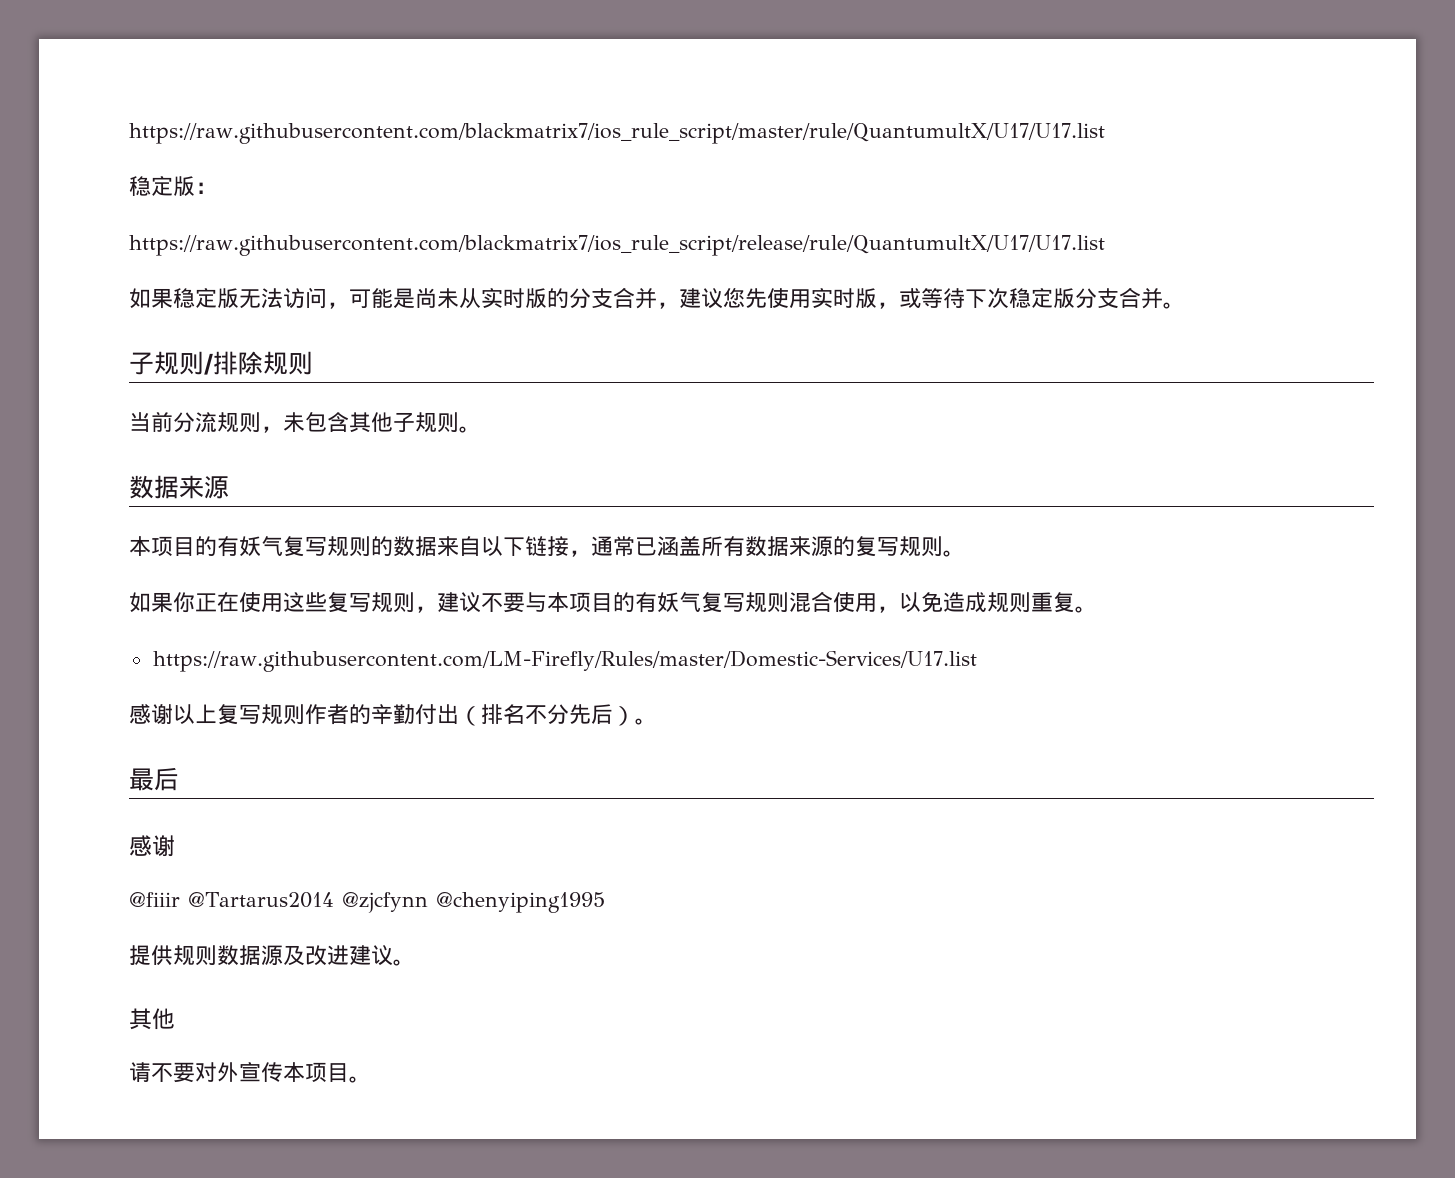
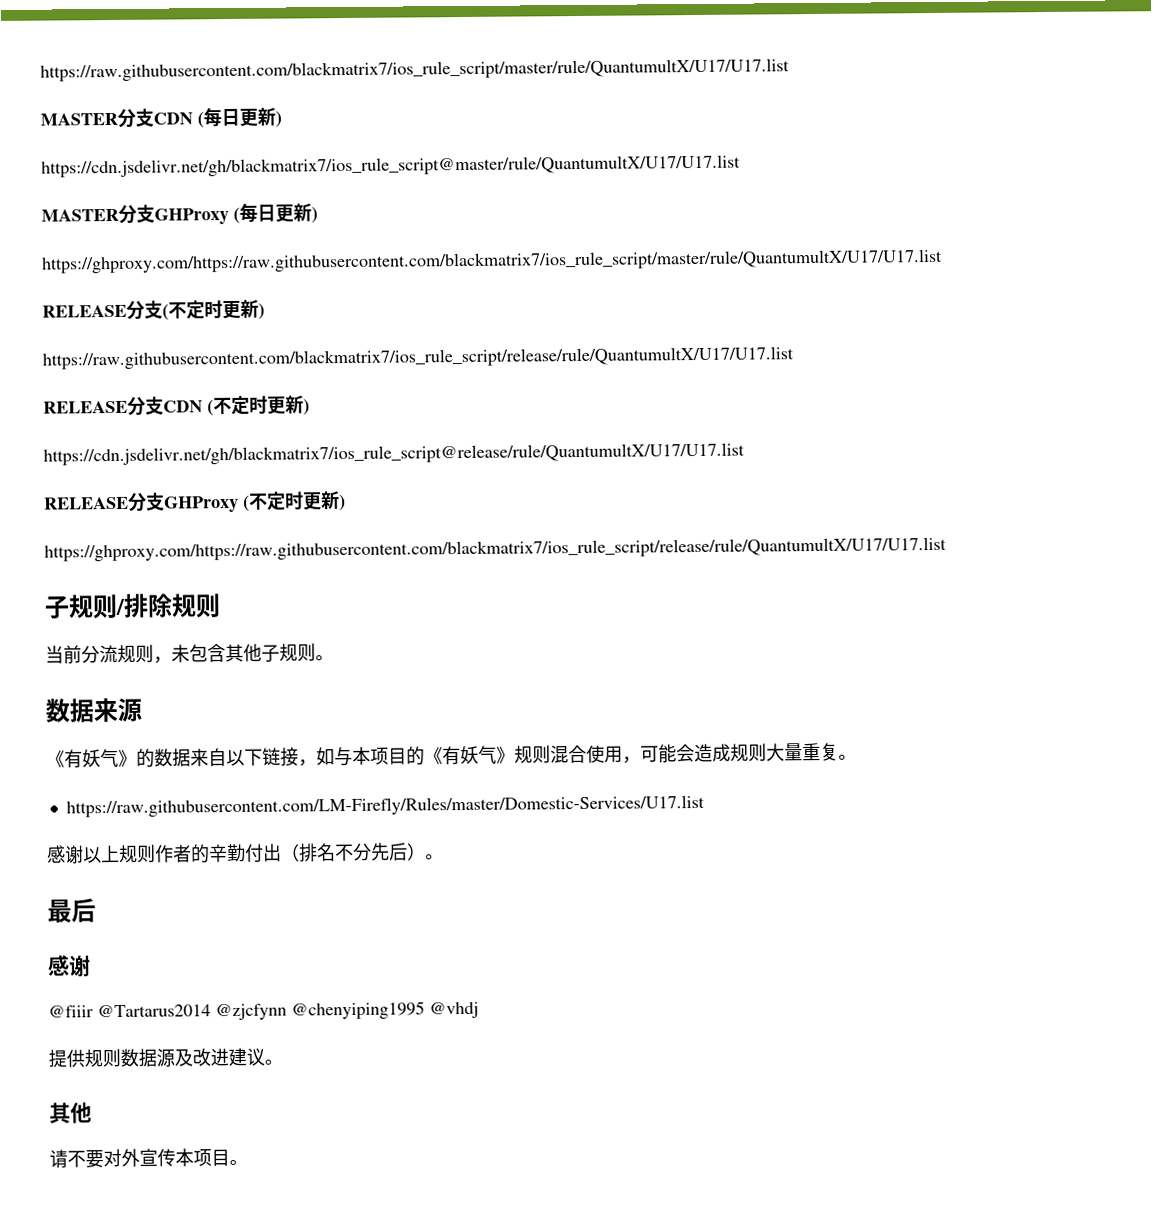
- 稳定版：
+ MASTER分支CDN (每日更新)
+ https://cdn.jsdelivr.net/gh/blackmatrix7/ios_rule_script@master/rule/QuantumultX/U17/U17.list
+ MASTER分支GHProxy (每日更新)
+ https://ghproxy.com/https://raw.githubusercontent.com/blackmatrix7/ios_rule_script/master/rule/QuantumultX/U17/U17.list
+ RELEASE分支(不定时更新)
  https://raw.githubusercontent.com/blackmatrix7/ios_rule_script/release/rule/QuantumultX/U17/U17.list
- 如果稳定版无法访问，可能是尚未从实时版的分支合并，建议您先使用实时版，或等待下次稳定版分支合并。
+ RELEASE分支CDN (不定时更新)
+ https://cdn.jsdelivr.net/gh/blackmatrix7/ios_rule_script@release/rule/QuantumultX/U17/U17.list
+ RELEASE分支GHProxy (不定时更新)
+ https://ghproxy.com/https://raw.githubusercontent.com/blackmatrix7/ios_rule_script/release/rule/QuantumultX/U17/U17.list
- 本项目的有妖气复写规则的数据来自以下链接，通常已涵盖所有数据来源的复写规则。
- 如果你正在使用这些复写规则，建议不要与本项目的有妖气复写规则混合使用，以免造成规则重复。
+ 《有妖气》的数据来自以下链接，如与本项目的《有妖气》规则混合使用，可能会造成规则大量重复。
- 感谢以上复写规则作者的辛勤付出（排名不分先后）。
+ 感谢以上规则作者的辛勤付出（排名不分先后）。
- @fiiir @Tartarus2014 @zjcfynn @chenyiping1995
+ @fiiir @Tartarus2014 @zjcfynn @chenyiping1995 @vhdj

